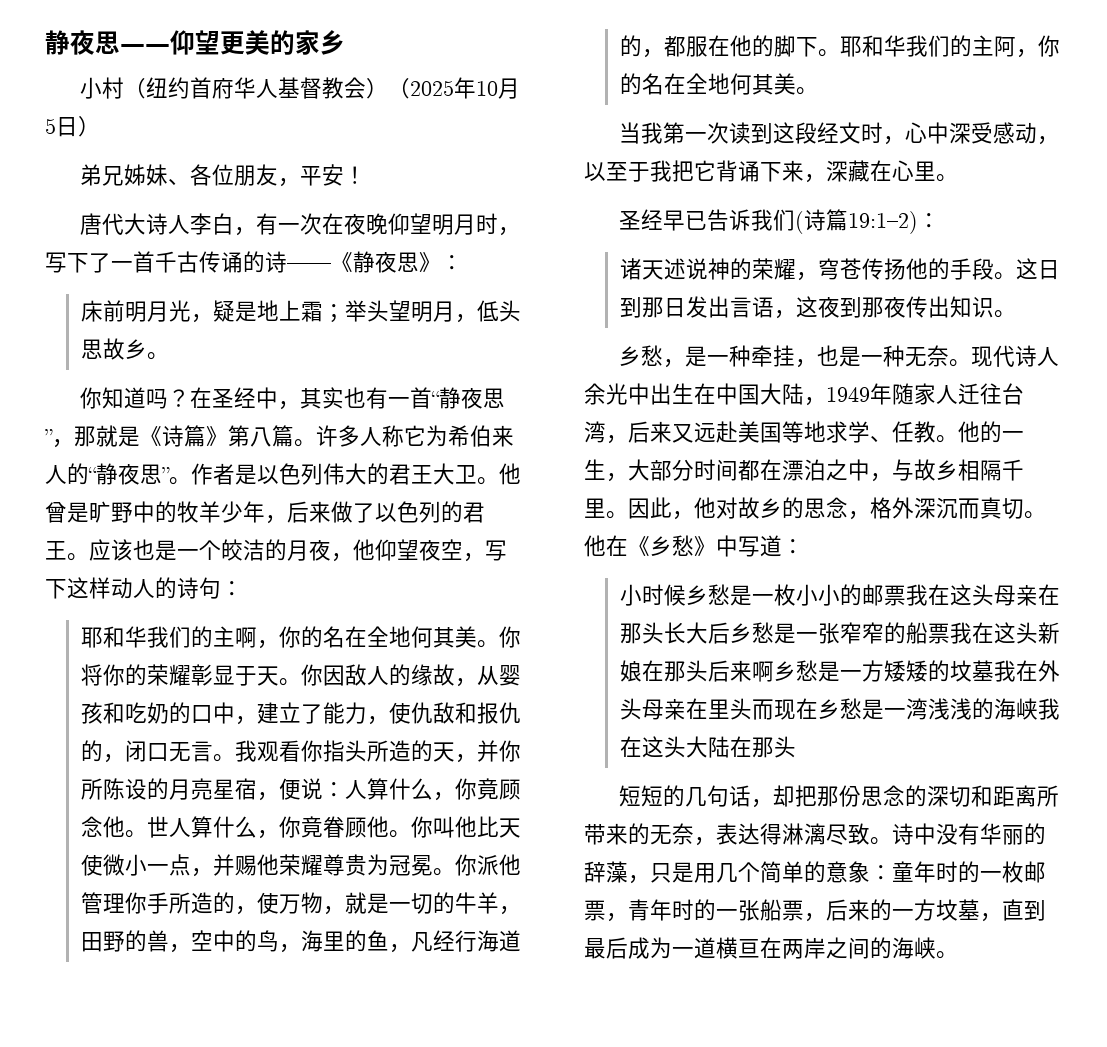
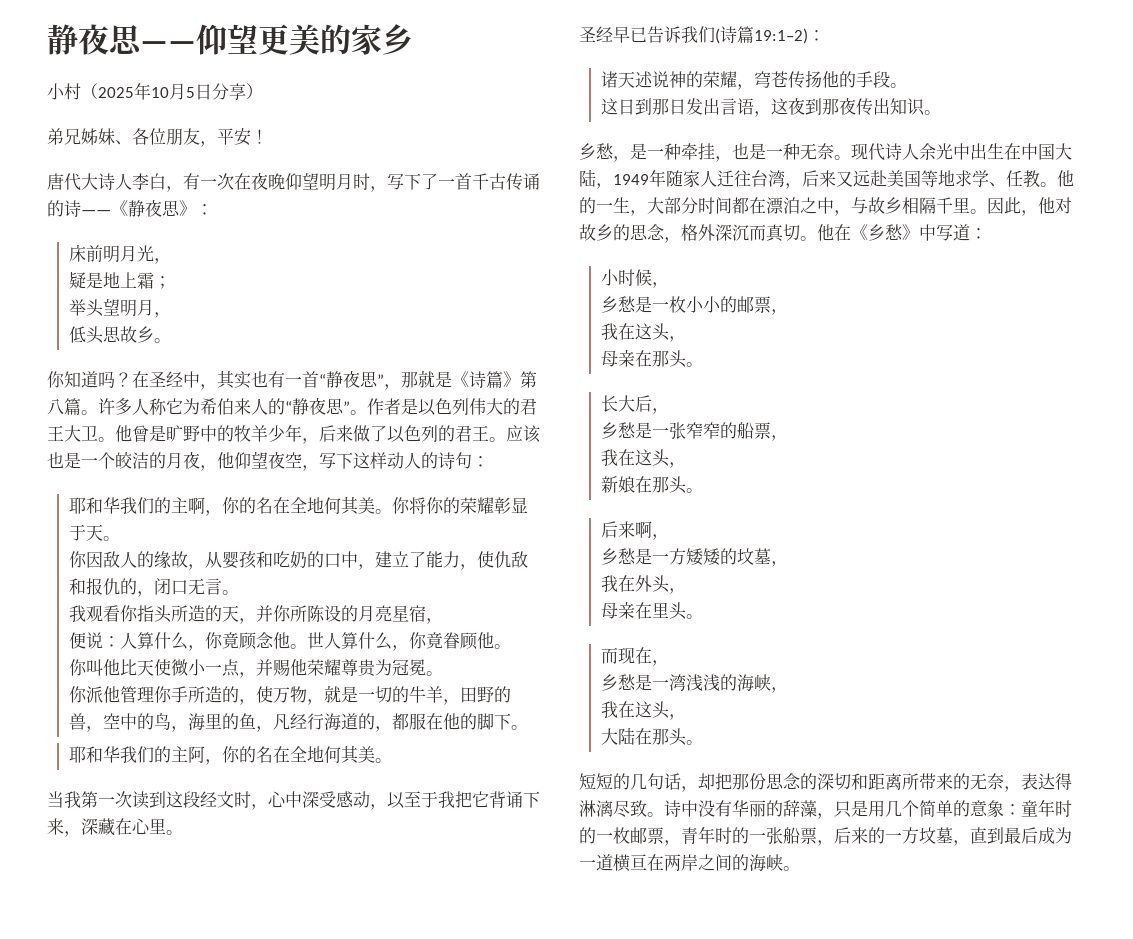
- 小村（纽约首府华人基督教会）（2025年10月5日）
+ 小村（2025年10月5日分享）
- 床前明月光，疑是地上霜；举头望明月，低头思故乡。
+ 床前明月光，
+ 疑是地上霜；
+ 举头望明月，
+ 低头思故乡。
- 你将你的荣耀彰显于天。你因敌人的缘故，从婴孩和吃奶的口中，建立了能力，使仇敌和报仇的，闭口无言。我观看你指头所造的天，并你所陈设的月亮星宿，便说：人算什么，你竟顾念他。
+ 你将你的荣耀彰显于天。
+ 你因敌人的缘故，从婴孩和吃奶的口中，建立了能力，使仇敌和报仇的，闭口无言。
+ 我观看你指头所造的天，并你所陈设的月亮星宿，
+ 便说：人算什么，你竟顾念他。
- 世人算什么，你竟眷顾他。你叫他比天使微小一点，并赐他荣耀尊贵为冠冕。你派他管理你手所造的，使万物，就是一切的牛羊，田野的兽，空中的鸟，海里的鱼，凡经行海道的，都服在他的脚下。耶和华我们的主阿，你的名在全地何其美。
+ 世人算什么，你竟眷顾他。
+ 你叫他比天使微小一点，并赐他荣耀尊贵为冠冕。
+ 你派他管理你手所造的，使万物，就是一切的牛羊，田野的兽，空中的鸟，海里的鱼，凡经行海道的，都服在他的脚下。
+ 耶和华我们的主阿，你的名在全地何其美。
- 诸天述说神的荣耀，穹苍传扬他的手段。这日到那日发出言语，这夜到那夜传出知识。
+ 诸天述说神的荣耀，穹苍传扬他的手段。
+ 这日到那日发出言语，这夜到那夜传出知识。
- 小时候乡愁是一枚小小的邮票我在这头母亲在那头长大后乡愁是一张窄窄的船票我在这头新娘在那头后来啊乡愁是一方矮矮的坟墓我在外头母亲在里头而现在乡愁是一湾浅浅的海峡我在这头大陆在那头
+ 小时候，
+ 乡愁是一枚小小的邮票，
+ 我在这头，
+ 母亲在那头。
+ 长大后，
+ 乡愁是一张窄窄的船票，
+ 我在这头，
+ 新娘在那头。
+ 后来啊，
+ 乡愁是一方矮矮的坟墓，
+ 我在外头，
+ 母亲在里头。
+ 而现在，
+ 乡愁是一湾浅浅的海峡，
+ 我在这头，
+ 大陆在那头。

